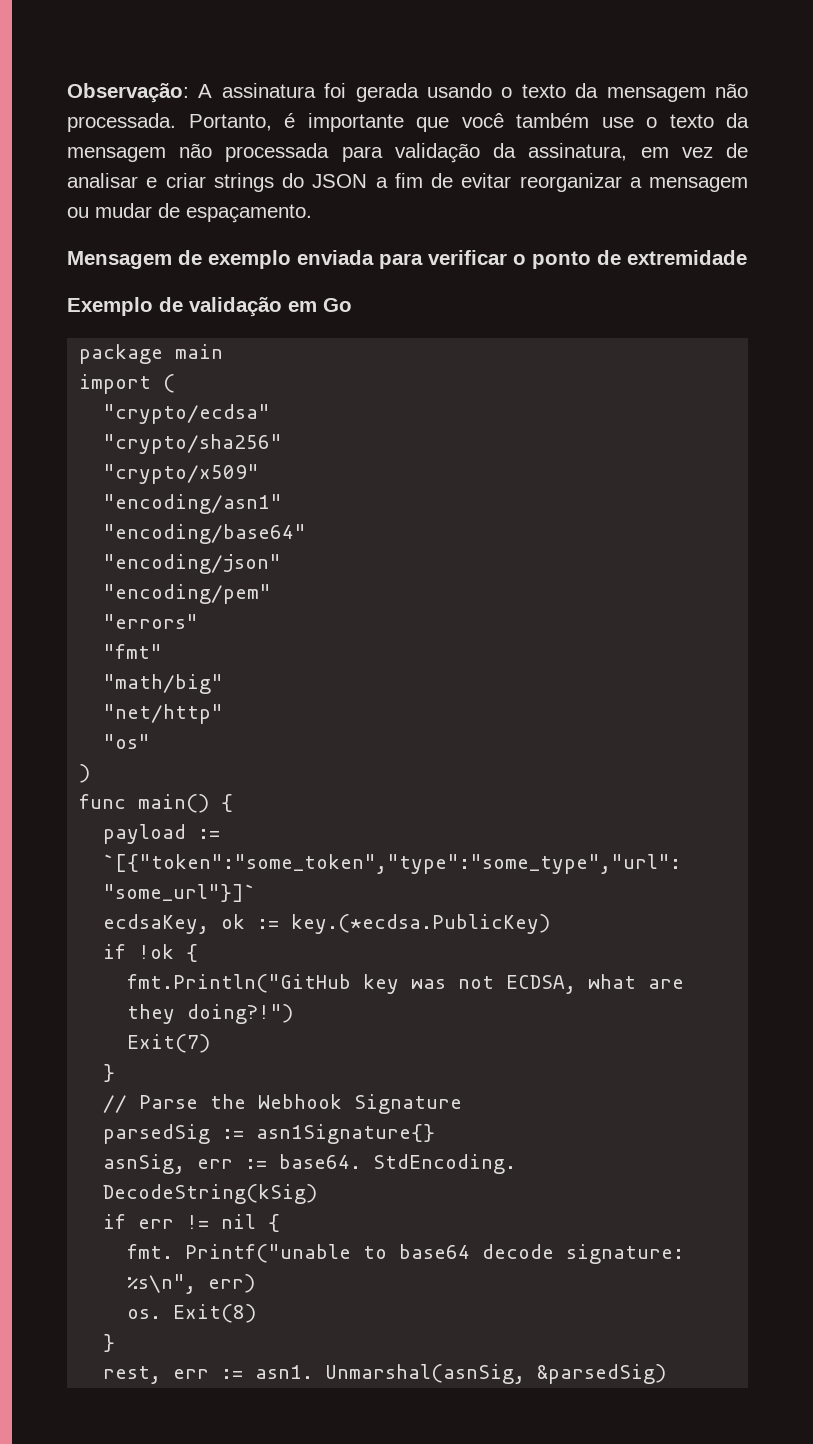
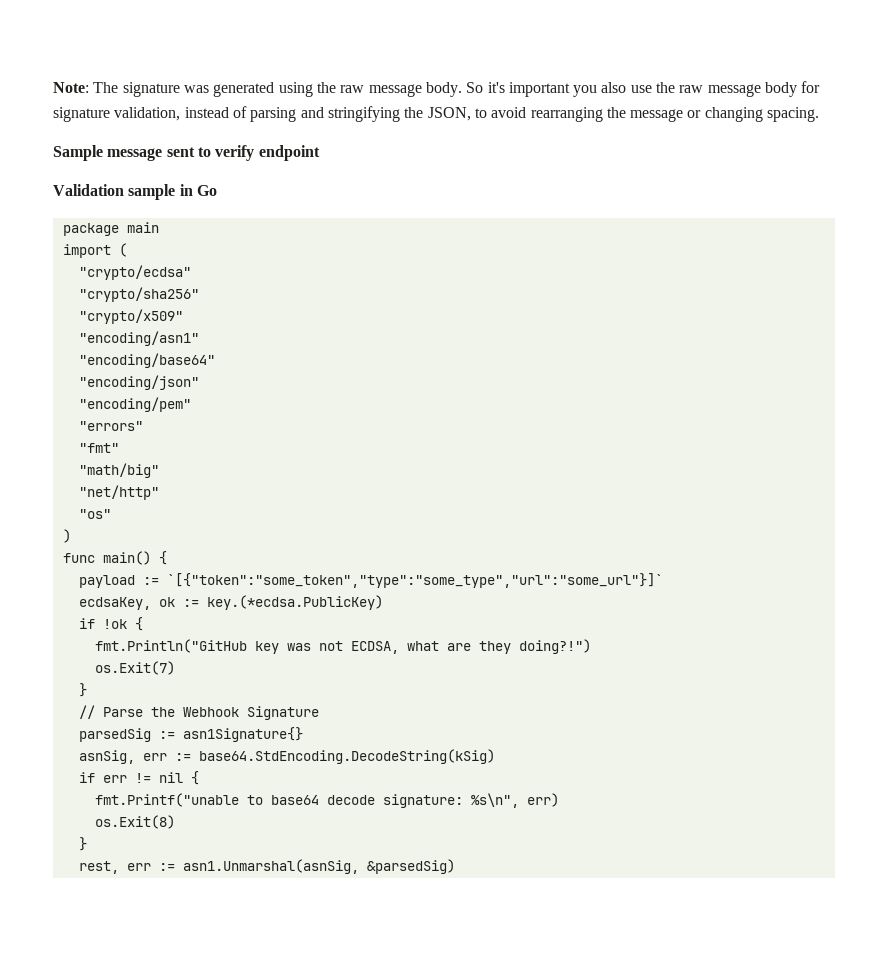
- Observação: A assinatura foi gerada usando o texto da mensagem não processada. Portanto, é importante que você também use o texto da mensagem não processada para validação da assinatura, em vez de analisar e criar strings do JSON a fim de evitar reorganizar a mensagem ou mudar de espaçamento.
- Mensagem de exemplo enviada para verificar o ponto de extremidade
- Exemplo de validação em Go
+ Note: The signature was generated using the raw message body. So it's important you also use the raw message body for signature validation, instead of parsing and stringifying the JSON, to avoid rearranging the message or changing spacing.
+ Sample message sent to verify endpoint
+ Validation sample in Go
- Exit(7)
+ os.Exit(7)
- asnSig, err := base64. StdEncoding. DecodeString(kSig)
+ asnSig, err := base64.StdEncoding.DecodeString(kSig)
- fmt. Printf("unable to base64 decode signature: %s\n", err)
+ fmt.Printf("unable to base64 decode signature: %s\n", err)
- os. Exit(8)
+ os.Exit(8)
- rest, err := asn1. Unmarshal(asnSig, &parsedSig)
+ rest, err := asn1.Unmarshal(asnSig, &parsedSig)

